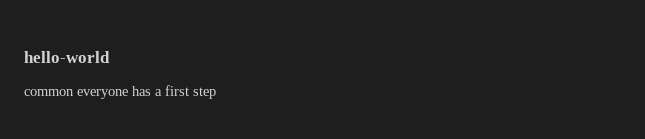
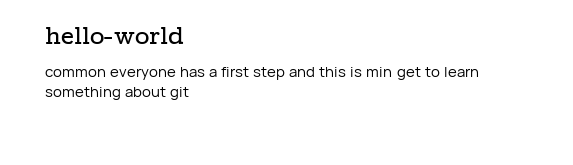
- common everyone has a first step
+ common everyone has a first step and this is min get to learn something about git

